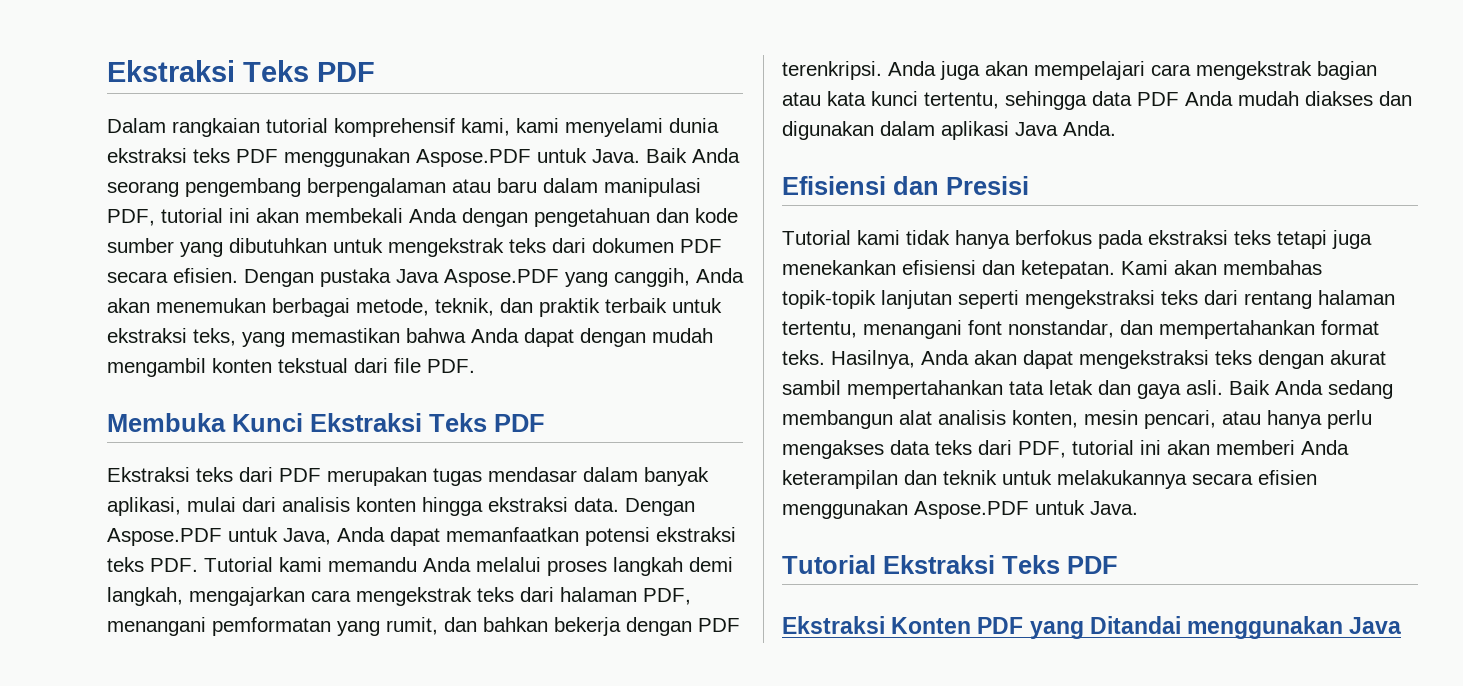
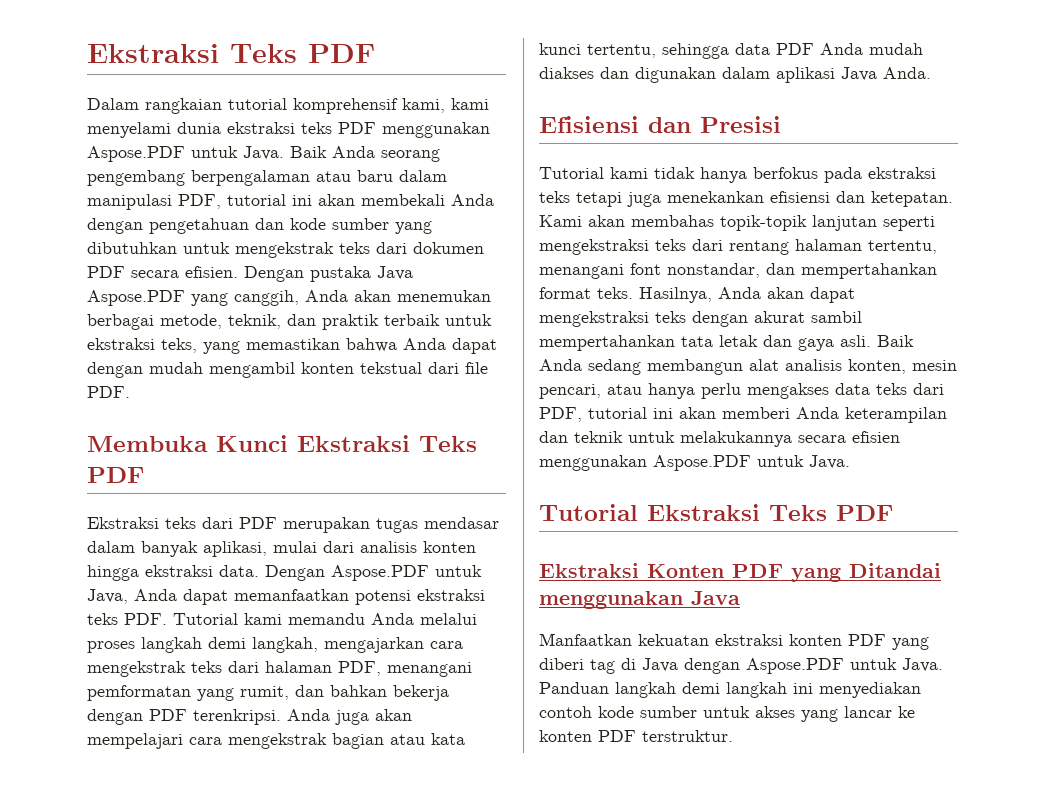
+ Manfaatkan kekuatan ekstraksi konten PDF yang diberi tag di Java dengan Aspose.PDF untuk Java. Panduan langkah demi langkah ini menyediakan contoh kode sumber untuk akses yang lancar ke konten PDF terstruktur.

